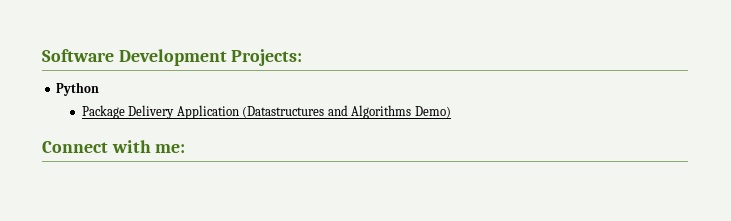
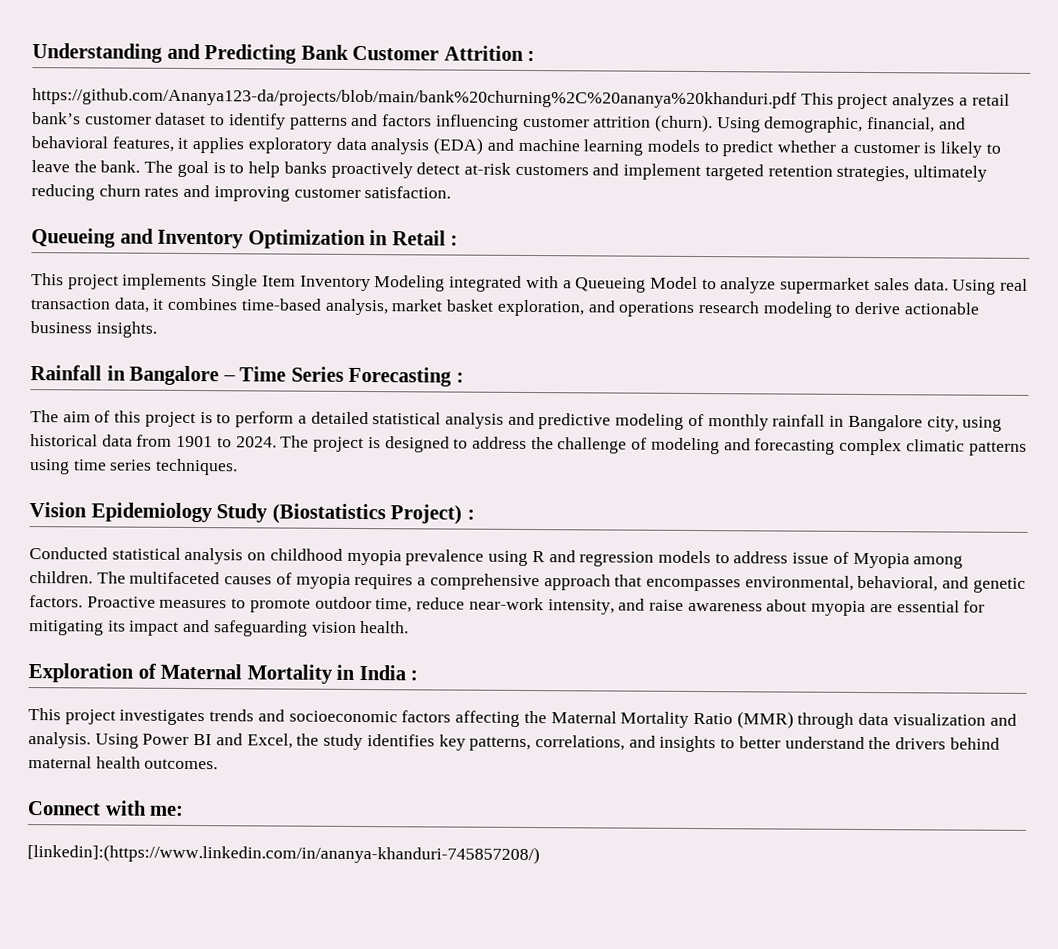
- Software Development Projects:
- Python
- Package Delivery Application (Datastructures and Algorithms Demo)
+ Understanding and Predicting Bank Customer Attrition :
+ https://github.com/Ananya123-da/projects/blob/main/bank%20churning%2C%20ananya%20khanduri.pdf This project analyzes a retail bank’s customer dataset to identify patterns and factors influencing customer attrition (churn). Using demographic, financial, and behavioral features, it applies exploratory data analysis (EDA) and machine learning models to predict whether a customer is likely to leave the bank. The goal is to help banks proactively detect at-risk customers and implement targeted retention strategies, ultimately reducing churn rates and improving customer satisfaction.
+ Queueing and Inventory Optimization in Retail :
+ This project implements Single Item Inventory Modeling integrated with a Queueing Model to analyze supermarket sales data. Using real transaction data, it combines time-based analysis, market basket exploration, and operations research modeling to derive actionable business insights.
+ Rainfall in Bangalore – Time Series Forecasting :
+ The aim of this project is to perform a detailed statistical analysis and predictive modeling of monthly rainfall in Bangalore city, using historical data from 1901 to 2024. The project is designed to address the challenge of modeling and forecasting complex climatic patterns using time series techniques.
+ Vision Epidemiology Study (Biostatistics Project) :
+ Conducted statistical analysis on childhood myopia prevalence using R and regression models to address issue of Myopia among children. The multifaceted causes of myopia requires a comprehensive approach that encompasses environmental, behavioral, and genetic factors. Proactive measures to promote outdoor time, reduce near-work intensity, and raise awareness about myopia are essential for mitigating its impact and safeguarding vision health.
+ Exploration of Maternal Mortality in India :
+ This project investigates trends and socioeconomic factors affecting the Maternal Mortality Ratio (MMR) through data visualization and analysis. Using Power BI and Excel, the study identifies key patterns, correlations, and insights to better understand the drivers behind maternal health outcomes.
+ [linkedin]:(https://www.linkedin.com/in/ananya-khanduri-745857208/)

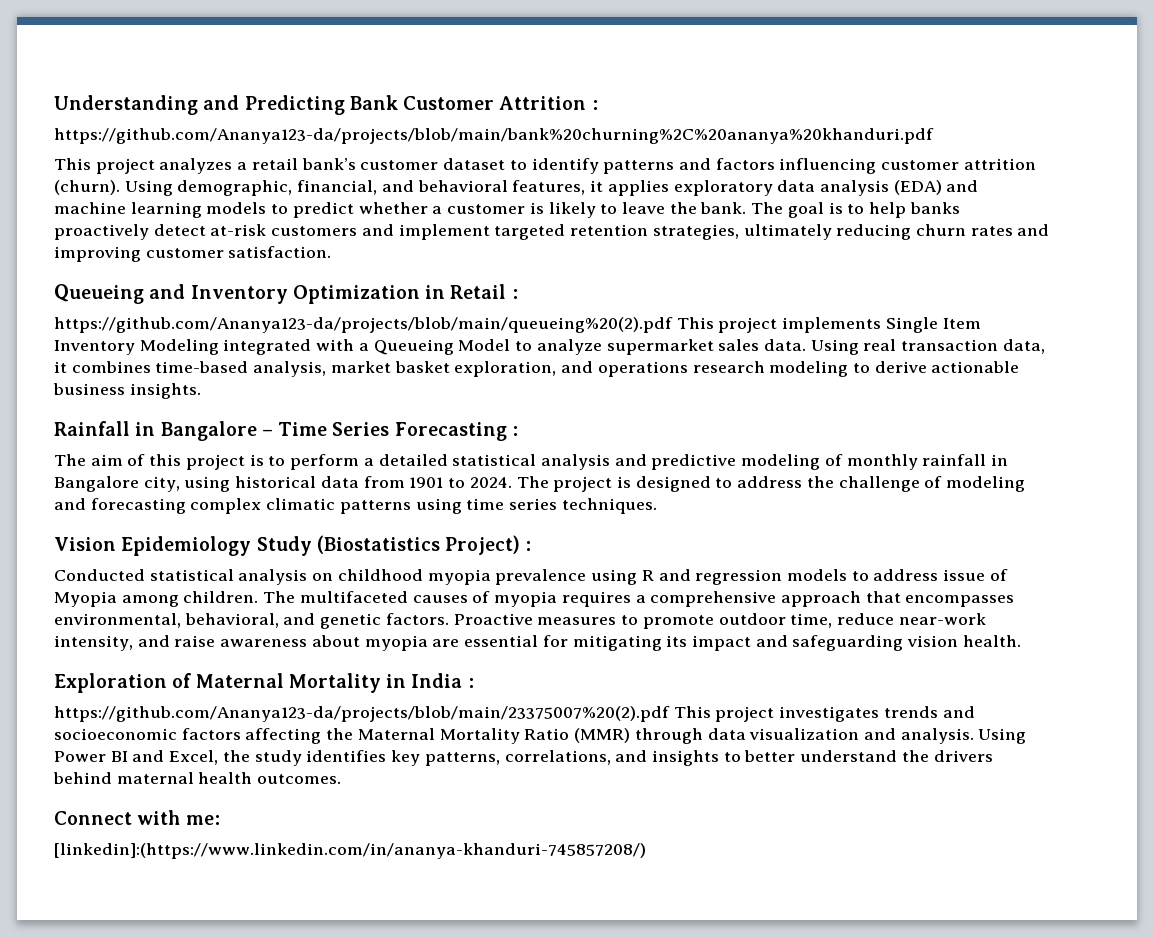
- https://github.com/Ananya123-da/projects/blob/main/bank%20churning%2C%20ananya%20khanduri.pdf This project analyzes a retail bank’s customer dataset to identify patterns and factors influencing customer attrition (churn).
+ https://github.com/Ananya123-da/projects/blob/main/bank%20churning%2C%20ananya%20khanduri.pdf
+ This project analyzes a retail bank’s customer dataset to identify patterns and factors influencing customer attrition (churn).
- This project implements Single Item Inventory Modeling integrated with a Queueing Model to analyze supermarket sales data.
+ https://github.com/Ananya123-da/projects/blob/main/queueing%20(2).pdf This project implements Single Item Inventory Modeling integrated with a Queueing Model to analyze supermarket sales data.
- This project investigates trends and socioeconomic factors affecting the Maternal Mortality Ratio (MMR) through data visualization and analysis.
+ https://github.com/Ananya123-da/projects/blob/main/23375007%20(2).pdf This project investigates trends and socioeconomic factors affecting the Maternal Mortality Ratio (MMR) through data visualization and analysis.

